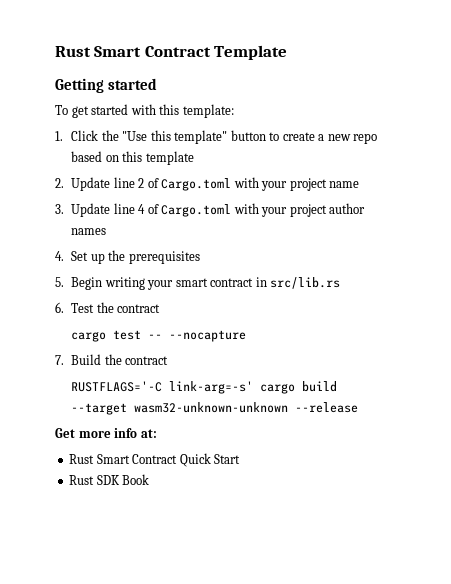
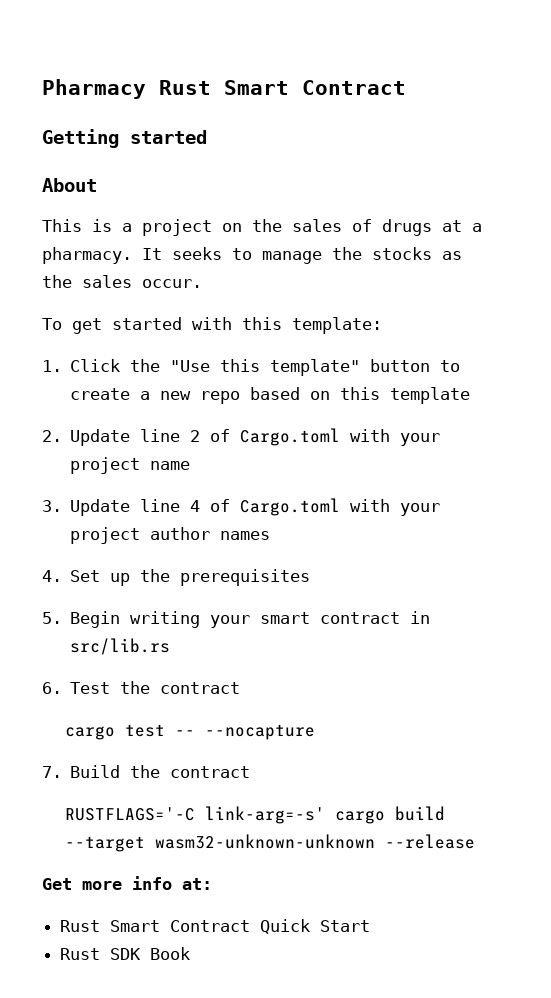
- Rust Smart Contract Template
+ Pharmacy Rust Smart Contract
+ About
+ This is a project on the sales of drugs at a pharmacy. It seeks to manage the stocks as the sales occur.

